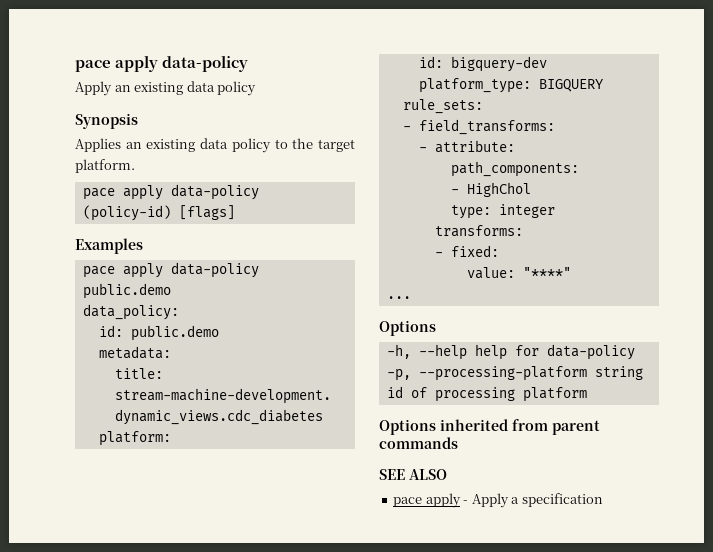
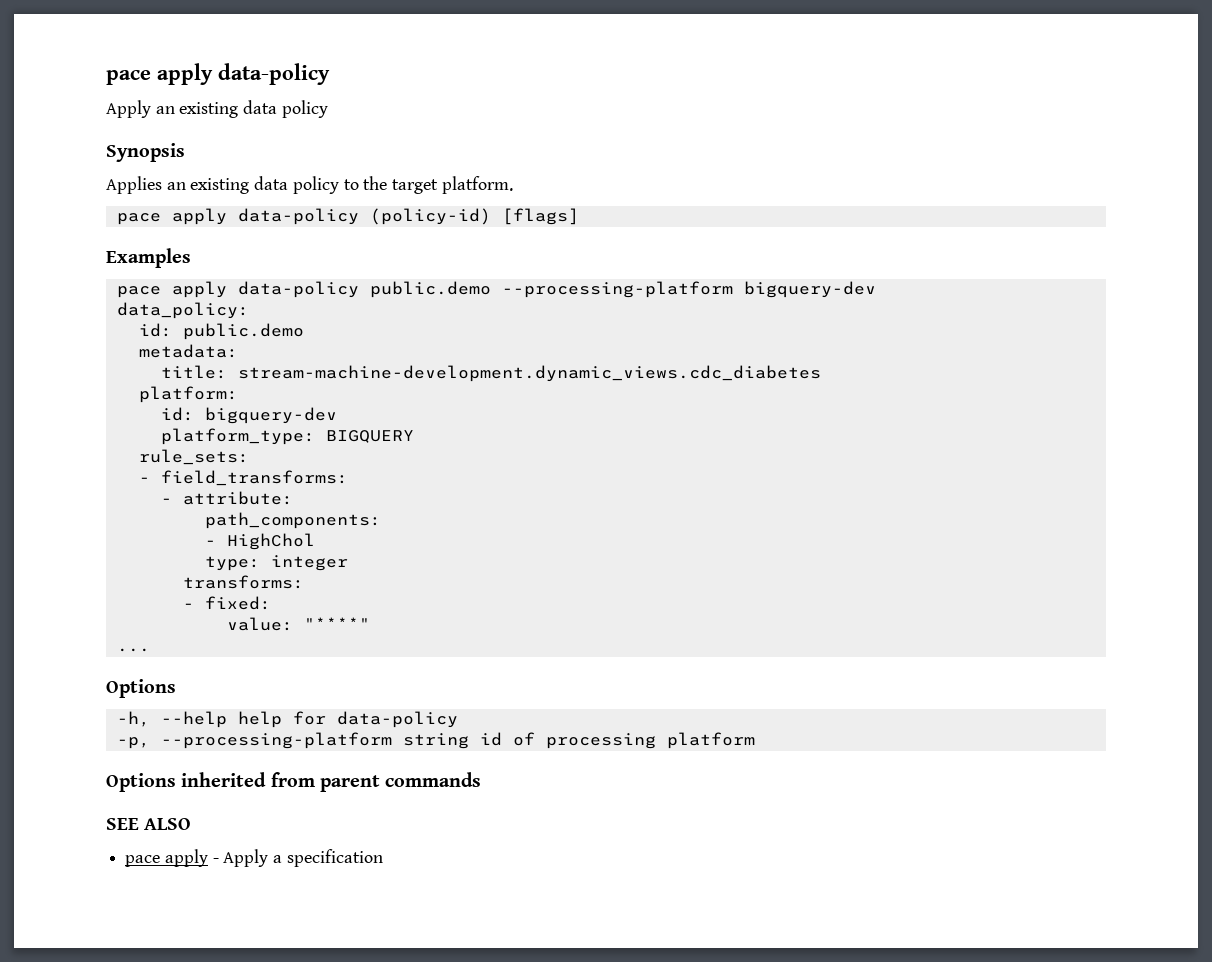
- pace apply data-policy public.demo
+ pace apply data-policy public.demo --processing-platform bigquery-dev

